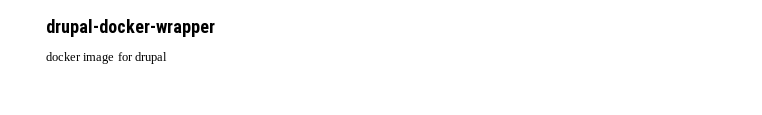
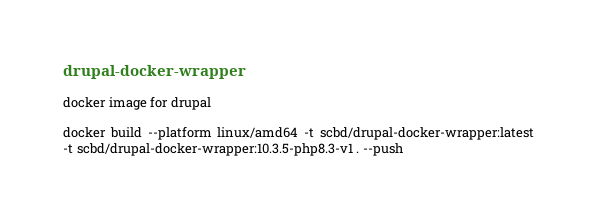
+ docker build --platform linux/amd64 -t scbd/drupal-docker-wrapper:latest -t scbd/drupal-docker-wrapper:10.3.5-php8.3-v1 . --push

